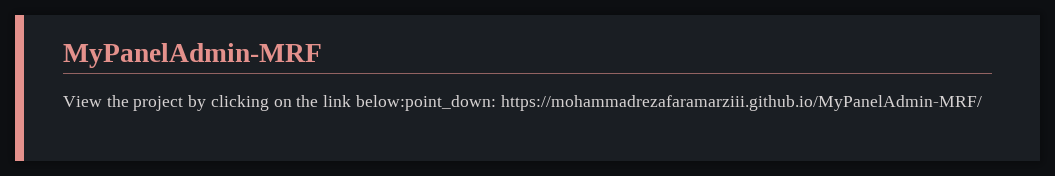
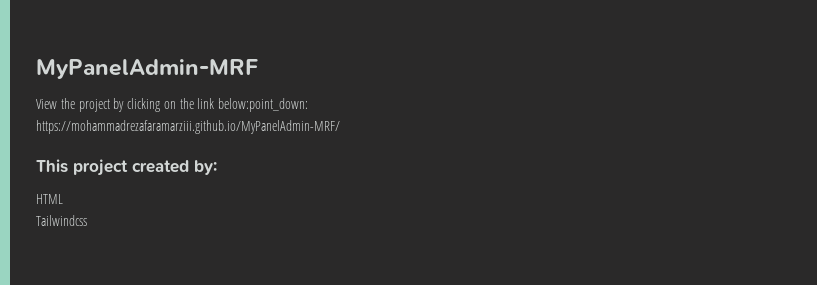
- View the project by clicking on the link below:point_down: https://mohammadrezafaramarziii.github.io/MyPanelAdmin-MRF/
+ View the project by clicking on the link below:point_down:
+ https://mohammadrezafaramarziii.github.io/MyPanelAdmin-MRF/
+ This project created by:
+ HTML
+ Tailwindcss

